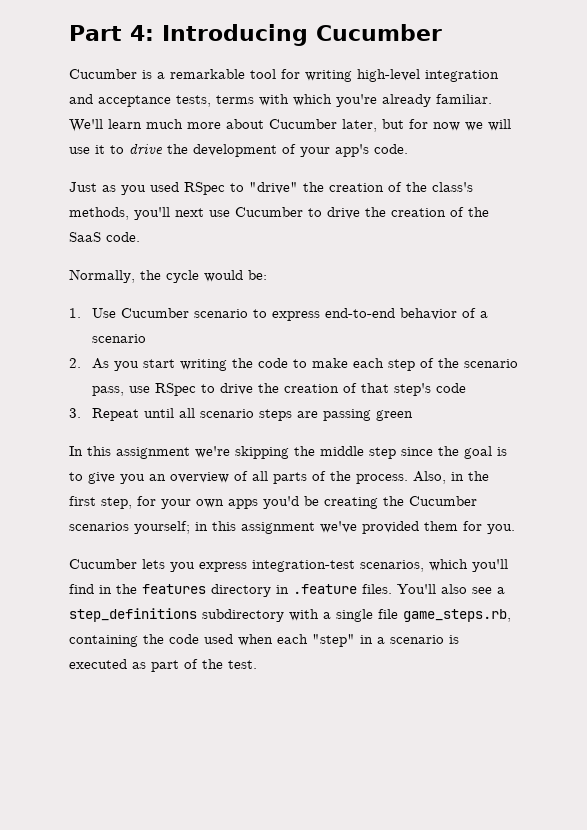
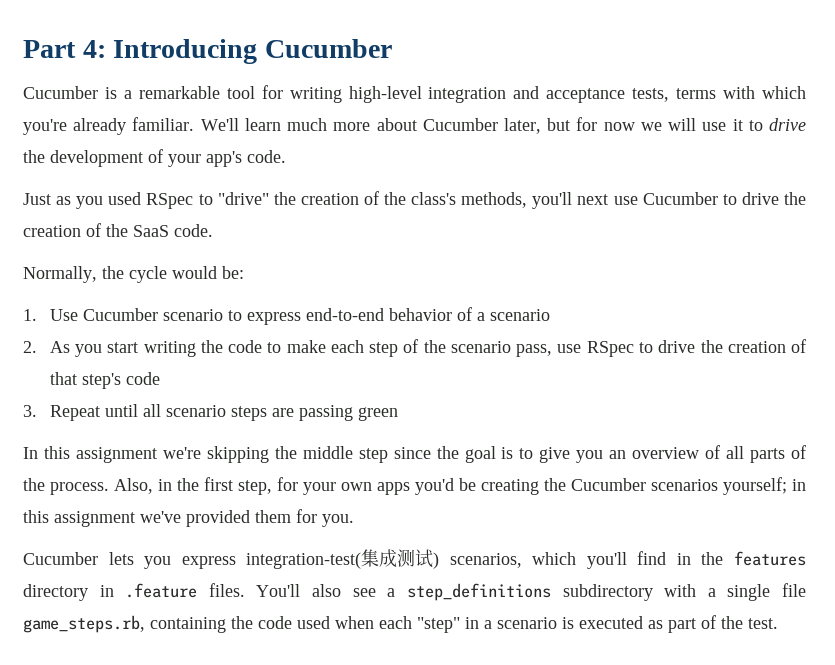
- Cucumber lets you express integration-test scenarios, which you'll find in the features directory in .feature files.
+ Cucumber lets you express integration-test(集成测试) scenarios, which you'll find in the features directory in .feature files.

